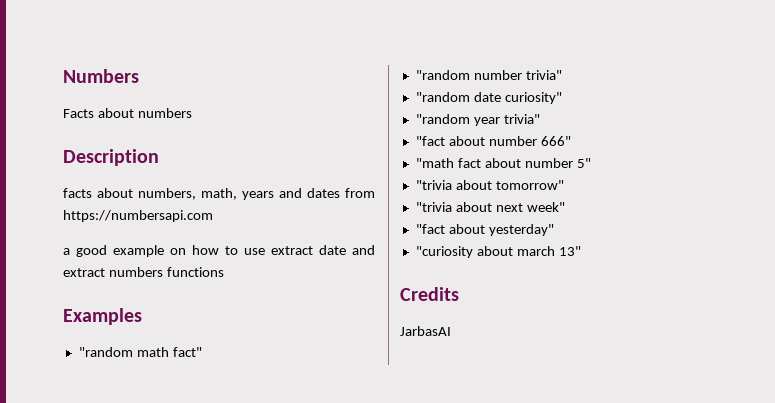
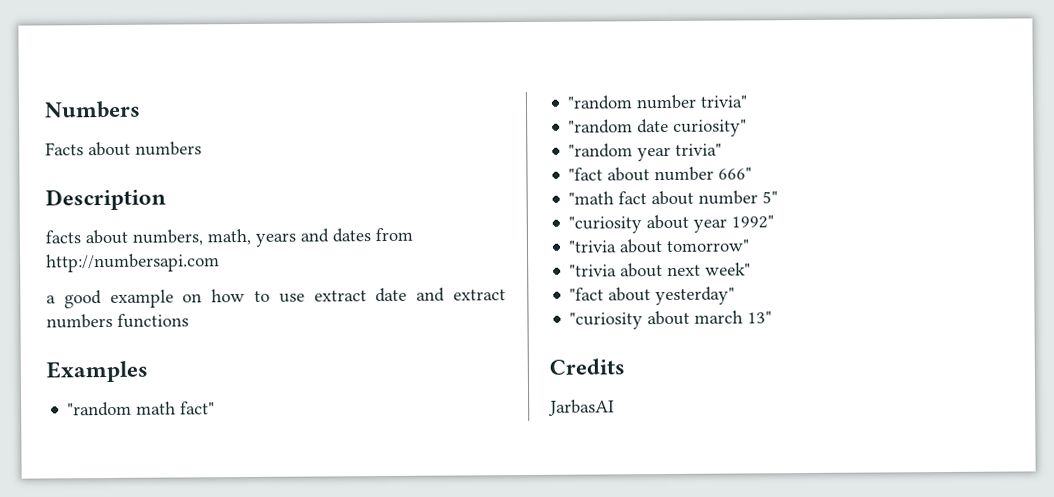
- facts about numbers, math, years and dates from https://numbersapi.com
+ facts about numbers, math, years and dates from http://numbersapi.com
+ "curiosity about year 1992"

